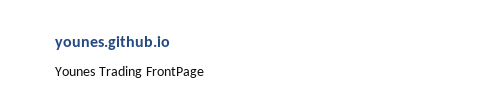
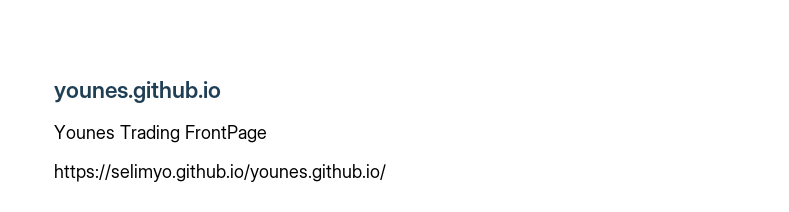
+ https://selimyo.github.io/younes.github.io/

